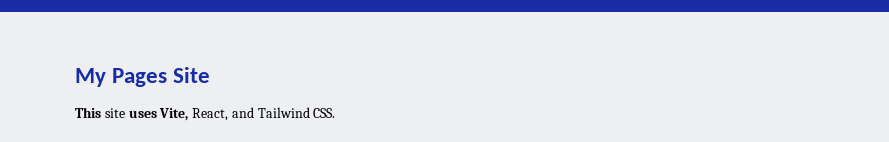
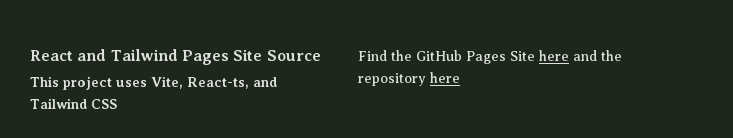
- My Pages Site
+ React and Tailwind Pages Site Source
- This site uses Vite, React, and Tailwind CSS.
+ This project uses Vite, React-ts, and Tailwind CSS
+ Find the GitHub Pages Site here and the repository here

